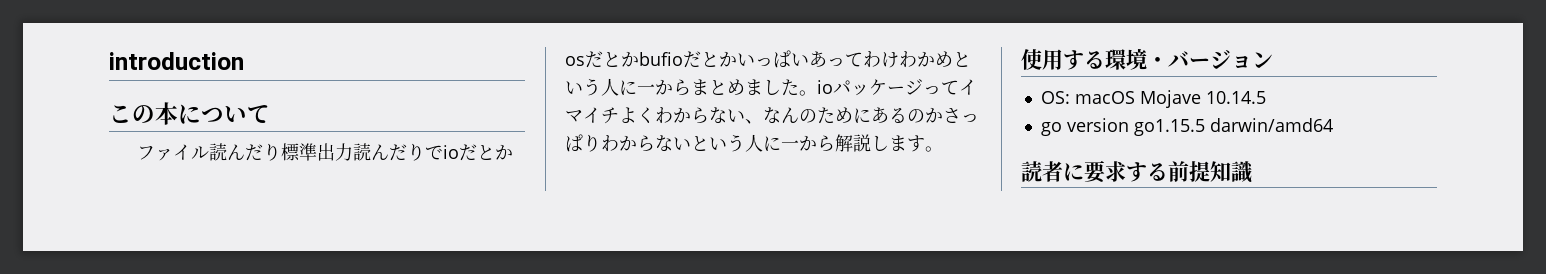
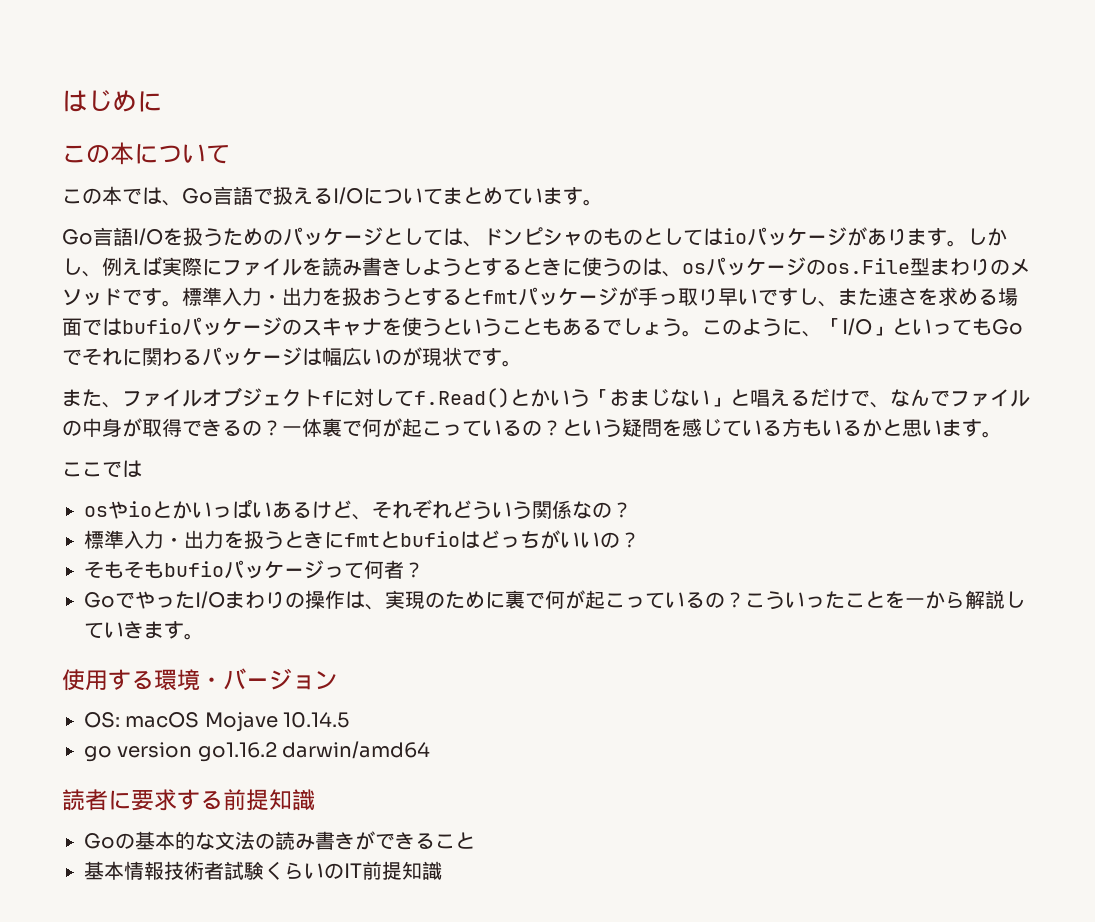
- introduction
+ はじめに
- ファイル読んだり標準出力読んだりでioだとかosだとかbufioだとかいっぱいあってわけわかめという人に一からまとめました。ioパッケージってイマイチよくわからない、なんのためにあるのかさっぱりわからないという人に一から解説します。
+ この本では、Go言語で扱えるI/Oについてまとめています。
+ Go言語I/Oを扱うためのパッケージとしては、ドンピシャのものとしてはioパッケージがあります。しかし、例えば実際にファイルを読み書きしようとするときに使うのは、osパッケージのos.File型まわりのメソッドです。標準入力・出力を扱おうとするとfmtパッケージが手っ取り早いですし、また速さを求める場面ではbufioパッケージのスキャナを使うということもあるでしょう。このように、「I/O」といってもGoでそれに関わるパッケージは幅広いのが現状です。
+ また、ファイルオブジェクトfに対してf.Read()とかいう「おまじない」と唱えるだけで、なんでファイルの中身が取得できるの？一体裏で何が起こっているの？という疑問を感じている方もいるかと思います。
+ ここでは
+ osやioとかいっぱいあるけど、それぞれどういう関係なの？
+ 標準入力・出力を扱うときにfmtとbufioはどっちがいいの？
+ そもそもbufioパッケージって何者？
+ GoでやったI/Oまわりの操作は、実現のために裏で何が起こっているの？こういったことを一から解説していきます。
- go version go1.15.5 darwin/amd64
+ go version go1.16.2 darwin/amd64
+ Goの基本的な文法の読み書きができること
+ 基本情報技術者試験くらいのIT前提知識

